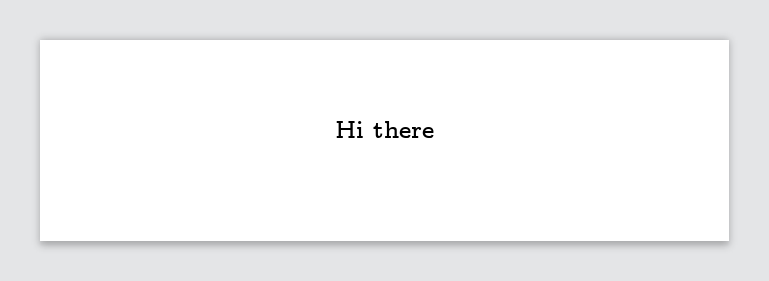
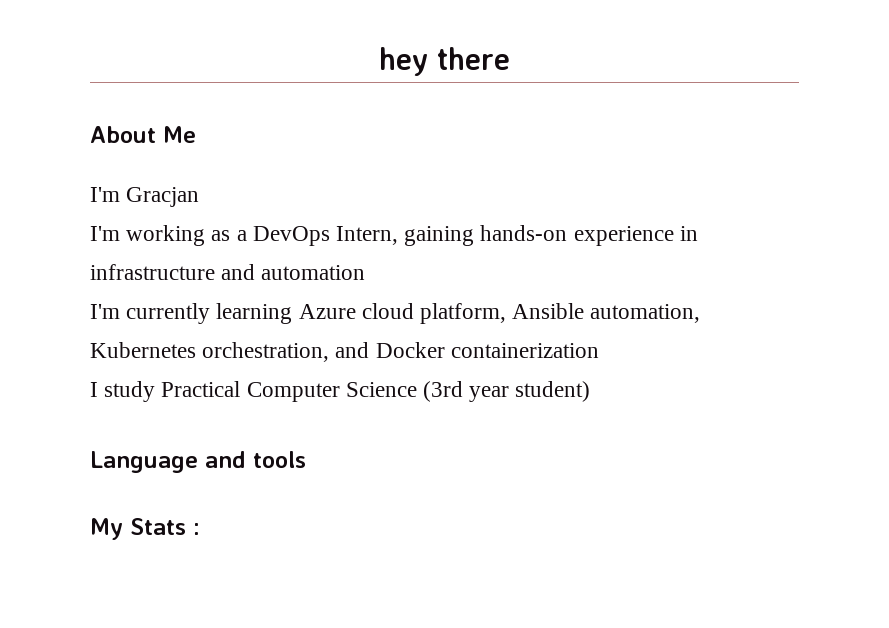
- Hi there
+ hey there
+ About Me
+ I'm Gracjan
+ I'm working as a DevOps Intern, gaining hands-on experience in infrastructure and automation
+ I'm currently learning Azure cloud platform, Ansible automation, Kubernetes orchestration, and Docker containerization
+ I study Practical Computer Science (3rd year student)
+ Language and tools
+ My Stats :

